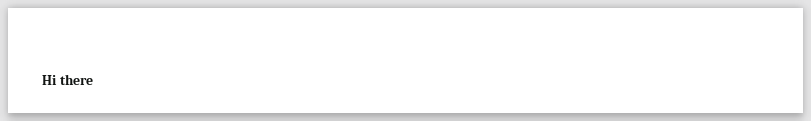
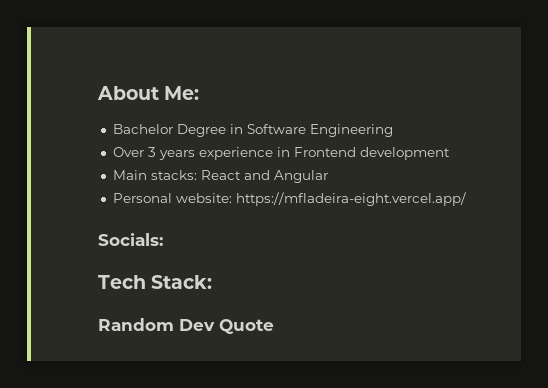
- Hi there
+ About Me:
+ Bachelor Degree in Software Engineering
+ Over 3 years experience in Frontend development
+ Main stacks: React and Angular
+ Personal website: https://mfladeira-eight.vercel.app/
+ Socials:
+ Tech Stack:
+ Random Dev Quote

